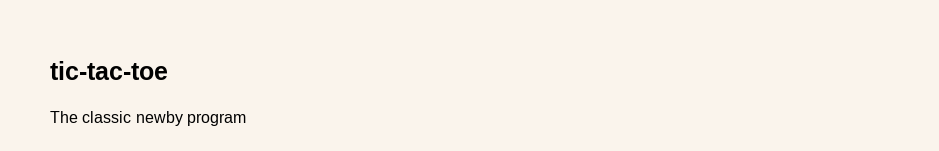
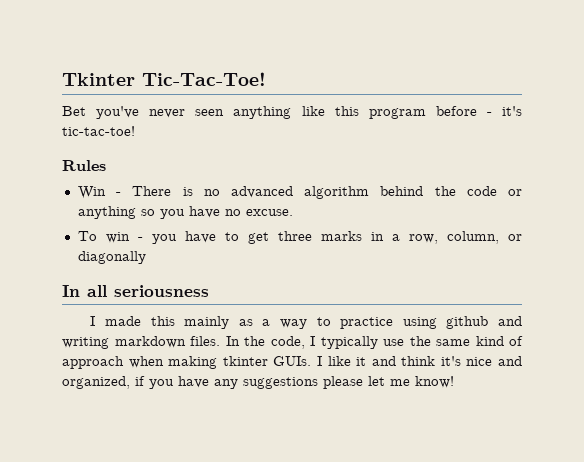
- tic-tac-toe
- The classic newby program
+ Tkinter Tic-Tac-Toe!
+ Bet you've never seen anything like this program before - it's tic-tac-toe!
+ Rules
+ Win - There is no advanced algorithm behind the code or anything so you have no excuse.
+ To win - you have to get three marks in a row, column, or diagonally
+ In all seriousness
+ I made this mainly as a way to practice using github and writing markdown files. In the code, I typically use the same kind of approach when making tkinter GUIs. I like it and think it's nice and organized, if you have any suggestions please let me know!

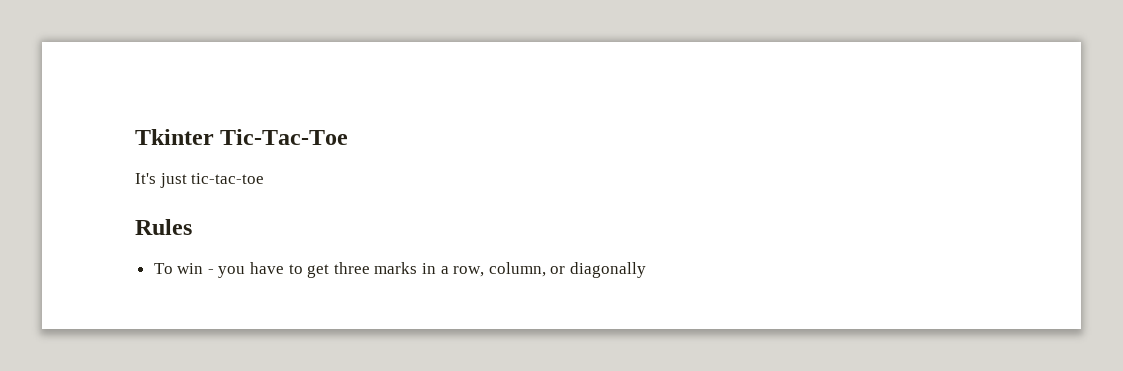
- Tkinter Tic-Tac-Toe!
- Bet you've never seen anything like this program before - it's tic-tac-toe!
+ Tkinter Tic-Tac-Toe
+ It's just tic-tac-toe
  Rules
- Win - There is no advanced algorithm behind the code or anything so you have no excuse.
- In all seriousness
- I made this mainly as a way to practice using github and writing markdown files. In the code, I typically use the same kind of approach when making tkinter GUIs. I like it and think it's nice and organized, if you have any suggestions please let me know!

